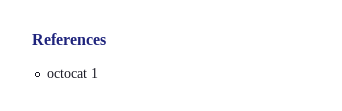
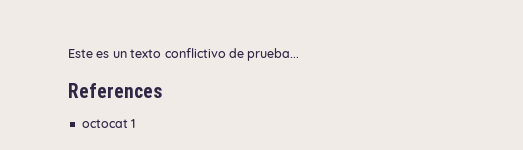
+ Este es un texto conflictivo de prueba...

